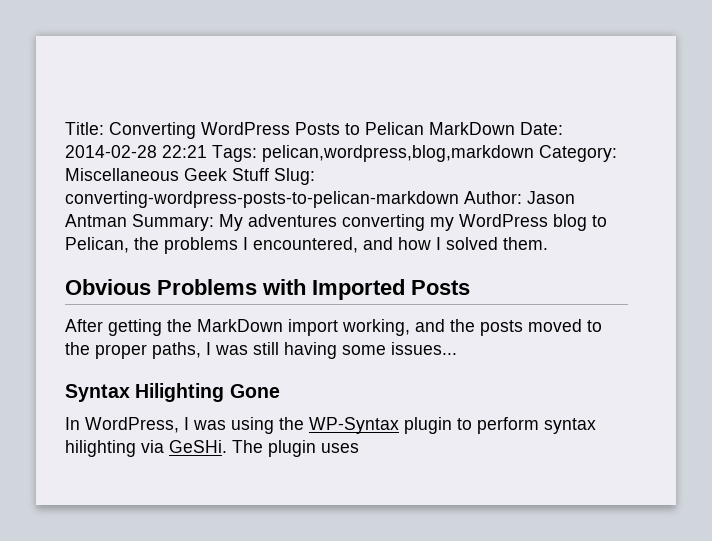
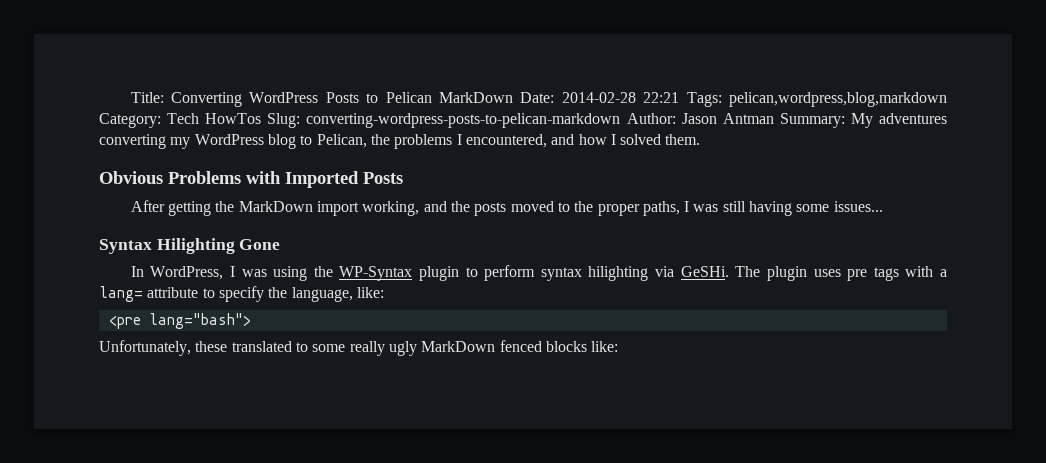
- Title: Converting WordPress Posts to Pelican MarkDown Date: 2014-02-28 22:21 Tags: pelican,wordpress,blog,markdown Category: Miscellaneous Geek Stuff Slug: converting-wordpress-posts-to-pelican-markdown Author: Jason Antman Summary: My adventures converting my WordPress blog to Pelican, the problems I encountered, and how I solved them.
+ Title: Converting WordPress Posts to Pelican MarkDown Date: 2014-02-28 22:21 Tags: pelican,wordpress,blog,markdown Category: Tech HowTos Slug: converting-wordpress-posts-to-pelican-markdown Author: Jason Antman Summary: My adventures converting my WordPress blog to Pelican, the problems I encountered, and how I solved them.
- The plugin uses
+ The plugin uses pre tags with a lang= attribute to specify the language, like:
+ <pre lang="bash">
+ Unfortunately, these translated to some really ugly MarkDown fenced blocks like:

